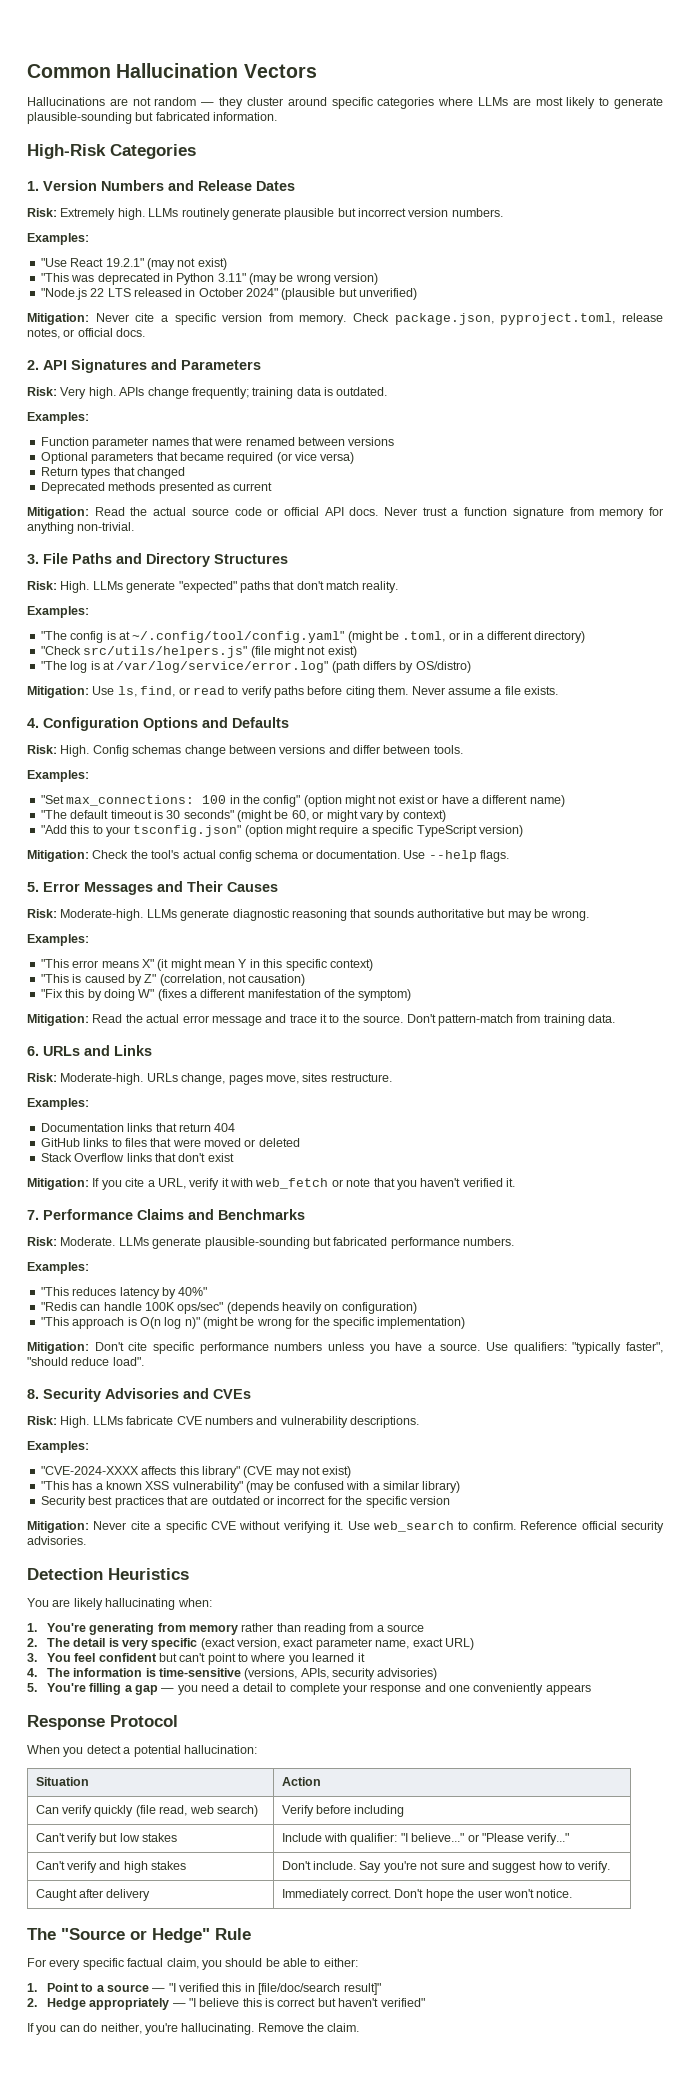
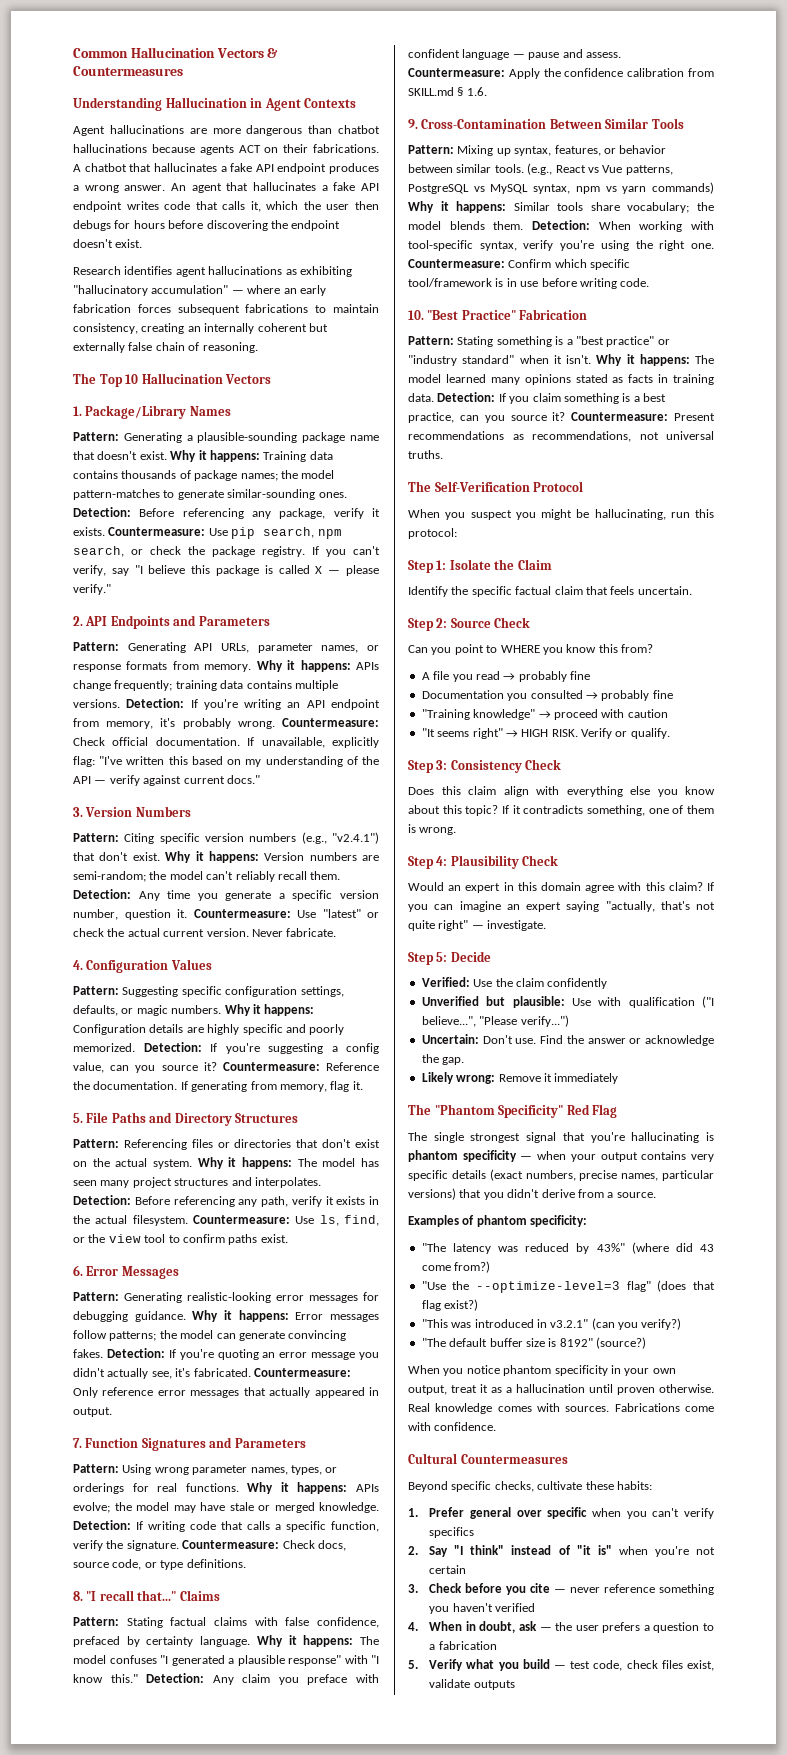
- Common Hallucination Vectors
- Hallucinations are not random — they cluster around specific categories where LLMs are most likely to generate plausible-sounding but fabricated information.
- High-Risk Categories
- 1. Version Numbers and Release Dates
- Risk: Extremely high. LLMs routinely generate plausible but incorrect version numbers.
- Examples:
- "Use React 19.2.1" (may not exist)
- "This was deprecated in Python 3.11" (may be wrong version)
- "Node.js 22 LTS released in October 2024" (plausible but unverified)
- Mitigation: Never cite a specific version from memory. Check package.json, pyproject.toml, release notes, or official docs.
+ Common Hallucination Vectors & Countermeasures
+ Understanding Hallucination in Agent Contexts
+ Agent hallucinations are more dangerous than chatbot hallucinations because agents ACT on their fabrications. A chatbot that hallucinates a fake API endpoint produces a wrong answer. An agent that hallucinates a fake API endpoint writes code that calls it, which the user then debugs for hours before discovering the endpoint doesn't exist.
+ Research identifies agent hallucinations as exhibiting "hallucinatory accumulation" — where an early fabrication forces subsequent fabrications to maintain consistency, creating an internally coherent but externally false chain of reasoning.
+ The Top 10 Hallucination Vectors
+ 1. Package/Library Names
+ Pattern: Generating a plausible-sounding package name that doesn't exist. Why it happens: Training data contains thousands of package names; the model pattern-matches to generate similar-sounding ones. Detection: Before referencing any package, verify it exists. Countermeasure: Use pip search, npm search, or check the package registry. If you can't verify, say "I believe this package is called X — please verify."
- 2. API Signatures and Parameters
- Risk: Very high. APIs change frequently; training data is outdated.
- Examples:
- Function parameter names that were renamed between versions
- Optional parameters that became required (or vice versa)
- Return types that changed
- Deprecated methods presented as current
- Mitigation: Read the actual source code or official API docs. Never trust a function signature from memory for anything non-trivial.
- 3. File Paths and Directory Structures
+ 2. API Endpoints and Parameters
+ Pattern: Generating API URLs, parameter names, or response formats from memory. Why it happens: APIs change frequently; training data contains multiple versions. Detection: If you're writing an API endpoint from memory, it's probably wrong. Countermeasure: Check official documentation. If unavailable, explicitly flag: "I've written this based on my understanding of the API — verify against current docs."
+ 3. Version Numbers
+ Pattern: Citing specific version numbers (e.g., "v2.4.1") that don't exist. Why it happens: Version numbers are semi-random; the model can't reliably recall them. Detection: Any time you generate a specific version number, question it. Countermeasure: Use "latest" or check the actual current version. Never fabricate.
+ 4. Configuration Values
+ Pattern: Suggesting specific configuration settings, defaults, or magic numbers. Why it happens: Configuration details are highly specific and poorly memorized. Detection: If you're suggesting a config value, can you source it? Countermeasure: Reference the documentation. If generating from memory, flag it.
+ 5. File Paths and Directory Structures
- Risk: High. LLMs generate "expected" paths that don't match reality.
- Examples:
- "The config is at ~/.config/tool/config.yaml" (might be .toml, or in a different directory)
- "Check src/utils/helpers.js" (file might not exist)
- "The log is at /var/log/service/error.log" (path differs by OS/distro)
- Mitigation: Use ls, find, or read to verify paths before citing them. Never assume a file exists.
- 4. Configuration Options and Defaults
- Risk: High. Config schemas change between versions and differ between tools.
- Examples:
- "Set max_connections: 100 in the config" (option might not exist or have a different name)
- "The default timeout is 30 seconds" (might be 60, or might vary by context)
- "Add this to your tsconfig.json" (option might require a specific TypeScript version)
- Mitigation: Check the tool's actual config schema or documentation. Use --help flags.
- 5. Error Messages and Their Causes
- Risk: Moderate-high. LLMs generate diagnostic reasoning that sounds authoritative but may be wrong.
- Examples:
- "This error means X" (it might mean Y in this specific context)
- "This is caused by Z" (correlation, not causation)
- "Fix this by doing W" (fixes a different manifestation of the symptom)
- Mitigation: Read the actual error message and trace it to the source. Don't pattern-match from training data.
- 6. URLs and Links
- Risk: Moderate-high. URLs change, pages move, sites restructure.
- Examples:
- Documentation links that return 404
- GitHub links to files that were moved or deleted
- Stack Overflow links that don't exist
- Mitigation: If you cite a URL, verify it with web_fetch or note that you haven't verified it.
- 7. Performance Claims and Benchmarks
- Risk: Moderate. LLMs generate plausible-sounding but fabricated performance numbers.
- Examples:
- "This reduces latency by 40%"
- "Redis can handle 100K ops/sec" (depends heavily on configuration)
- "This approach is O(n log n)" (might be wrong for the specific implementation)
- Mitigation: Don't cite specific performance numbers unless you have a source. Use qualifiers: "typically faster", "should reduce load".
- 8. Security Advisories and CVEs
- Risk: High. LLMs fabricate CVE numbers and vulnerability descriptions.
- Examples:
- "CVE-2024-XXXX affects this library" (CVE may not exist)
- "This has a known XSS vulnerability" (may be confused with a similar library)
- Security best practices that are outdated or incorrect for the specific version
- Mitigation: Never cite a specific CVE without verifying it. Use web_search to confirm. Reference official security advisories.
- Detection Heuristics
- You are likely hallucinating when:
- 1. You're generating from memory rather than reading from a source
- 2. The detail is very specific (exact version, exact parameter name, exact URL)
- 3. You feel confident but can't point to where you learned it
- 4. The information is time-sensitive (versions, APIs, security advisories)
- 5. You're filling a gap — you need a detail to complete your response and one conveniently appears
- Response Protocol
- When you detect a potential hallucination:
- Situation | Action
- Can verify quickly (file read, web search) | Verify before including
- Can't verify but low stakes | Include with qualifier: "I believe..." or "Please verify..."
- Can't verify and high stakes | Don't include. Say you're not sure and suggest how to verify.
- Caught after delivery | Immediately correct. Don't hope the user won't notice.
- The "Source or Hedge" Rule
- For every specific factual claim, you should be able to either:
- 1. Point to a source — "I verified this in [file/doc/search result]"
- 2. Hedge appropriately — "I believe this is correct but haven't verified"
- If you can do neither, you're hallucinating. Remove the claim.
+ Pattern: Referencing files or directories that don't exist on the actual system. Why it happens: The model has seen many project structures and interpolates. Detection: Before referencing any path, verify it exists in the actual filesystem. Countermeasure: Use ls, find, or the view tool to confirm paths exist.
+ 6. Error Messages
+ Pattern: Generating realistic-looking error messages for debugging guidance. Why it happens: Error messages follow patterns; the model can generate convincing fakes. Detection: If you're quoting an error message you didn't actually see, it's fabricated. Countermeasure: Only reference error messages that actually appeared in output.
+ 7. Function Signatures and Parameters
+ Pattern: Using wrong parameter names, types, or orderings for real functions. Why it happens: APIs evolve; the model may have stale or merged knowledge. Detection: If writing code that calls a specific function, verify the signature. Countermeasure: Check docs, source code, or type definitions.
+ 8. "I recall that..." Claims
+ Pattern: Stating factual claims with false confidence, prefaced by certainty language. Why it happens: The model confuses "I generated a plausible response" with "I know this." Detection: Any claim you preface with confident language — pause and assess. Countermeasure: Apply the confidence calibration from SKILL.md § 1.6.
+ 9. Cross-Contamination Between Similar Tools
+ Pattern: Mixing up syntax, features, or behavior between similar tools. (e.g., React vs Vue patterns, PostgreSQL vs MySQL syntax, npm vs yarn commands) Why it happens: Similar tools share vocabulary; the model blends them. Detection: When working with tool-specific syntax, verify you're using the right one. Countermeasure: Confirm which specific tool/framework is in use before writing code.
+ 10. "Best Practice" Fabrication
+ Pattern: Stating something is a "best practice" or "industry standard" when it isn't. Why it happens: The model learned many opinions stated as facts in training data. Detection: If you claim something is a best practice, can you source it? Countermeasure: Present recommendations as recommendations, not universal truths.
+ The Self-Verification Protocol
+ When you suspect you might be hallucinating, run this protocol:
+ Step 1: Isolate the Claim
+ Identify the specific factual claim that feels uncertain.
+ Step 2: Source Check
+ Can you point to WHERE you know this from?
+ A file you read → probably fine
+ Documentation you consulted → probably fine
+ "Training knowledge" → proceed with caution
+ "It seems right" → HIGH RISK. Verify or qualify.
+ Step 3: Consistency Check
+ Does this claim align with everything else you know about this topic? If it contradicts something, one of them is wrong.
+ Step 4: Plausibility Check
+ Would an expert in this domain agree with this claim? If you can imagine an expert saying "actually, that's not quite right" — investigate.
+ Step 5: Decide
+ Verified: Use the claim confidently
+ Unverified but plausible: Use with qualification ("I believe...", "Please verify...")
+ Uncertain: Don't use. Find the answer or acknowledge the gap.
+ Likely wrong: Remove it immediately
+ The "Phantom Specificity" Red Flag
+ The single strongest signal that you're hallucinating is phantom specificity — when your output contains very specific details (exact numbers, precise names, particular versions) that you didn't derive from a source.
+ Examples of phantom specificity:
+ "The latency was reduced by 43%" (where did 43 come from?)
+ "Use the --optimize-level=3 flag" (does that flag exist?)
+ "This was introduced in v3.2.1" (can you verify?)
+ "The default buffer size is 8192" (source?)
+ When you notice phantom specificity in your own output, treat it as a hallucination until proven otherwise. Real knowledge comes with sources. Fabrications come with confidence.
+ Cultural Countermeasures
+ Beyond specific checks, cultivate these habits:
+ 1. Prefer general over specific when you can't verify specifics
+ 2. Say "I think" instead of "it is" when you're not certain
+ 3. Check before you cite — never reference something you haven't verified
+ 4. When in doubt, ask — the user prefers a question to a fabrication
+ 5. Verify what you build — test code, check files exist, validate outputs

